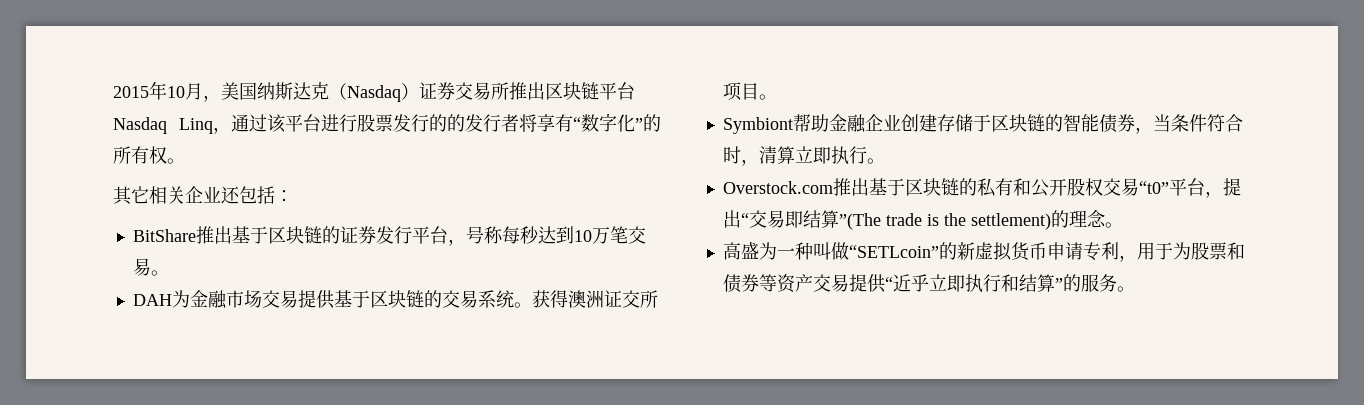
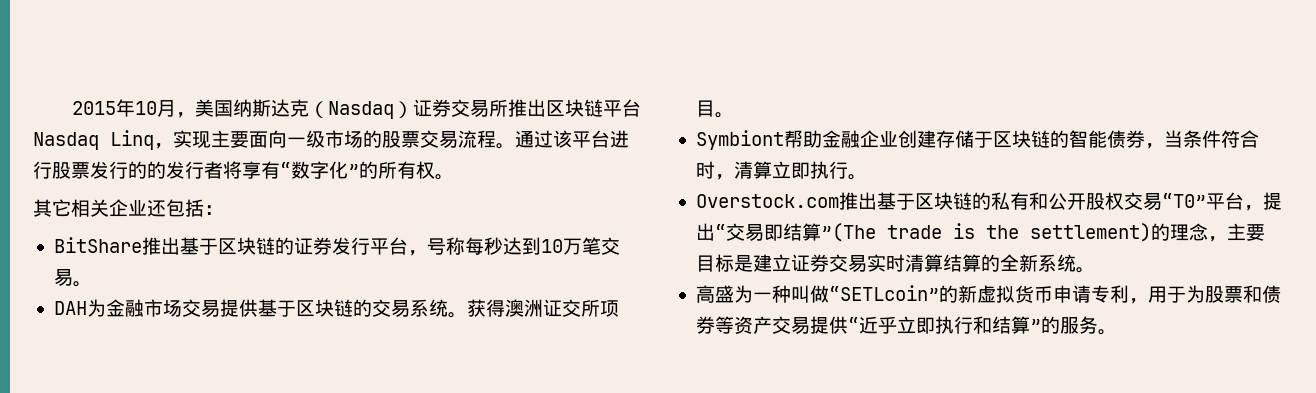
- 2015年10月，美国纳斯达克（Nasdaq）证券交易所推出区块链平台Nasdaq Linq，通过该平台进行股票发行的的发行者将享有“数字化”的所有权。
+ 2015年10月，美国纳斯达克（Nasdaq）证券交易所推出区块链平台Nasdaq Linq，实现主要面向一级市场的股票交易流程。通过该平台进行股票发行的的发行者将享有“数字化”的所有权。
- Overstock.com推出基于区块链的私有和公开股权交易“t0”平台，提出“交易即结算”(The trade is the settlement)的理念。
+ Overstock.com推出基于区块链的私有和公开股权交易“T0”平台，提出“交易即结算”(The trade is the settlement)的理念，主要目标是建立证券交易实时清算结算的全新系统。

